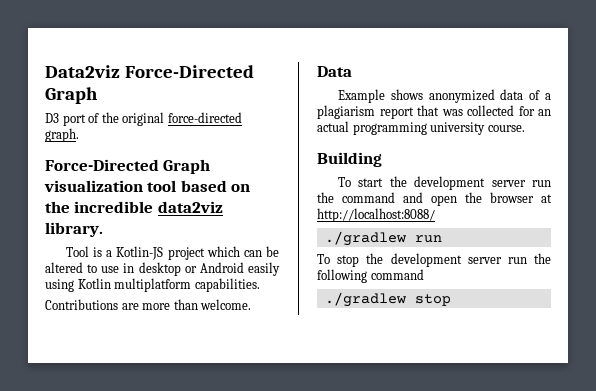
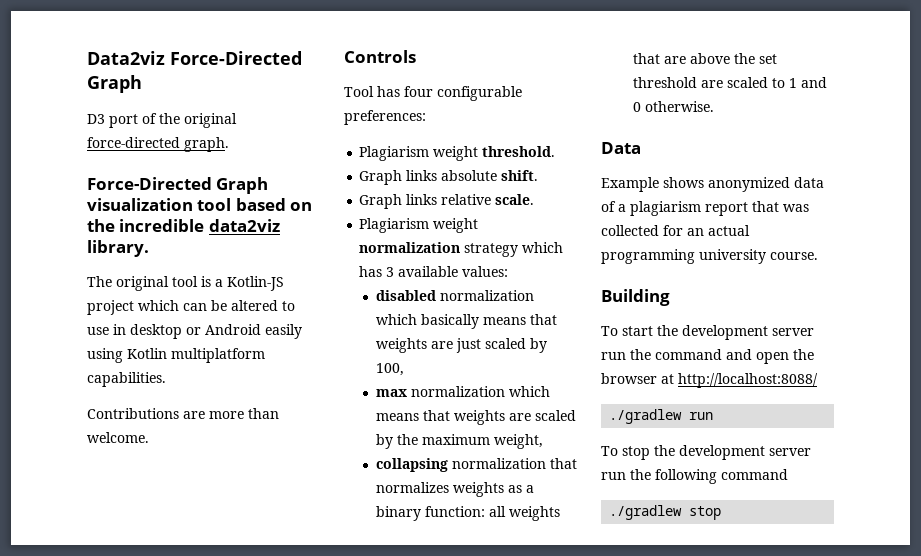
- Tool is a Kotlin-JS project which can be altered to use in desktop or Android easily using Kotlin multiplatform capabilities.
+ The original tool is a Kotlin-JS project which can be altered to use in desktop or Android easily using Kotlin multiplatform capabilities.
+ Controls
+ Tool has four configurable preferences:
+ Plagiarism weight threshold.
+ Graph links absolute shift.
+ Graph links relative scale.
+ Plagiarism weight normalization strategy which has 3 available values:
+ disabled normalization which basically means that weights are just scaled by 100,
+ max normalization which means that weights are scaled by the maximum weight,
+ collapsing normalization that normalizes weights as a binary function: all weights that are above the set threshold are scaled to 1 and 0 otherwise.

